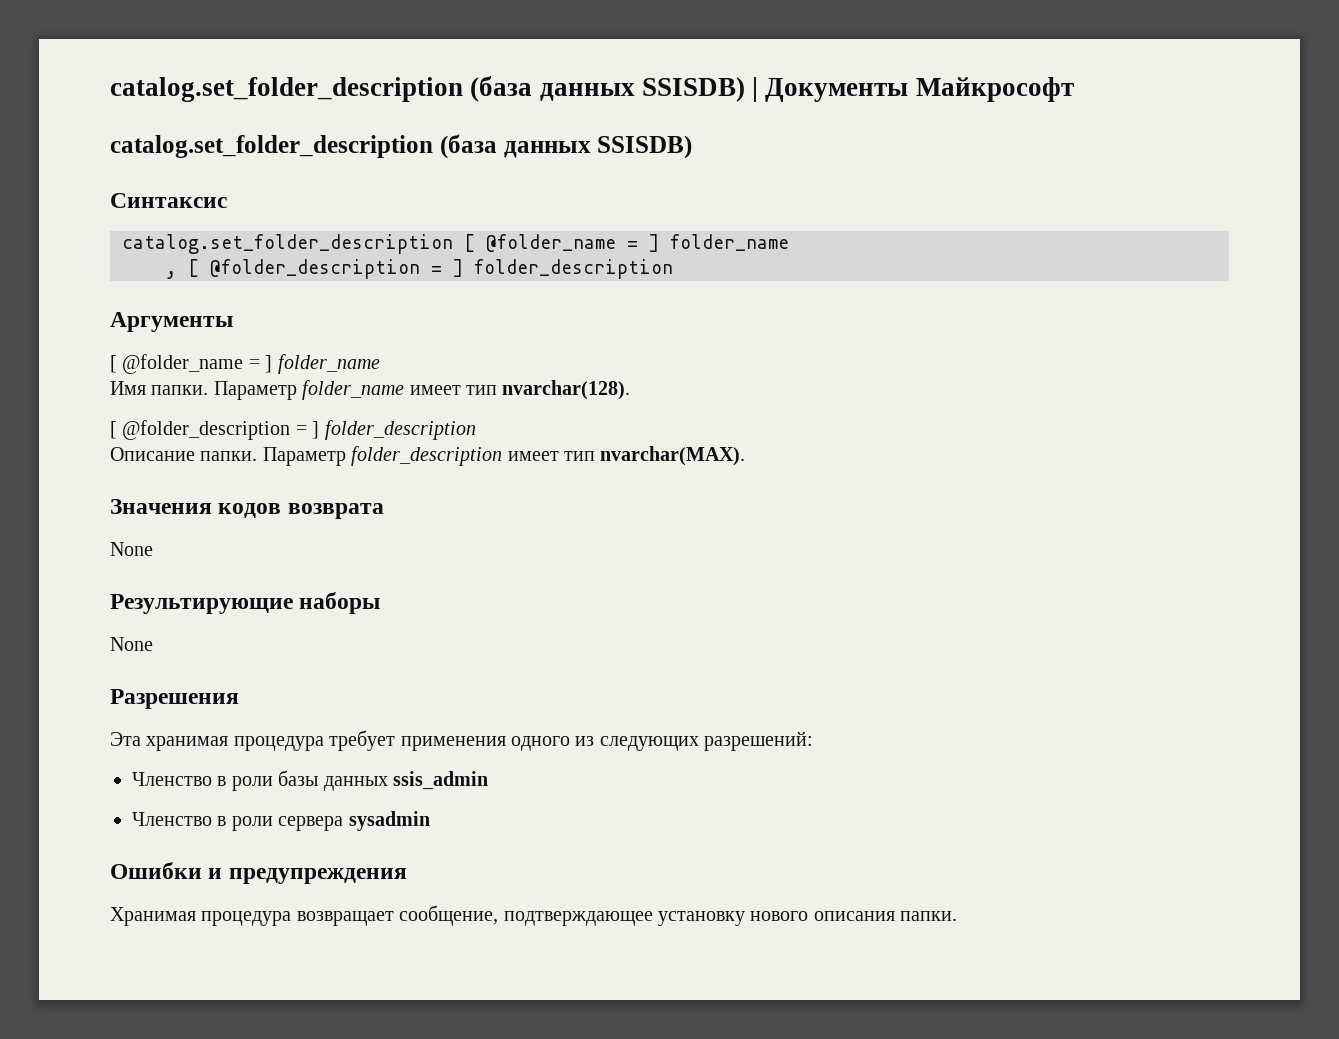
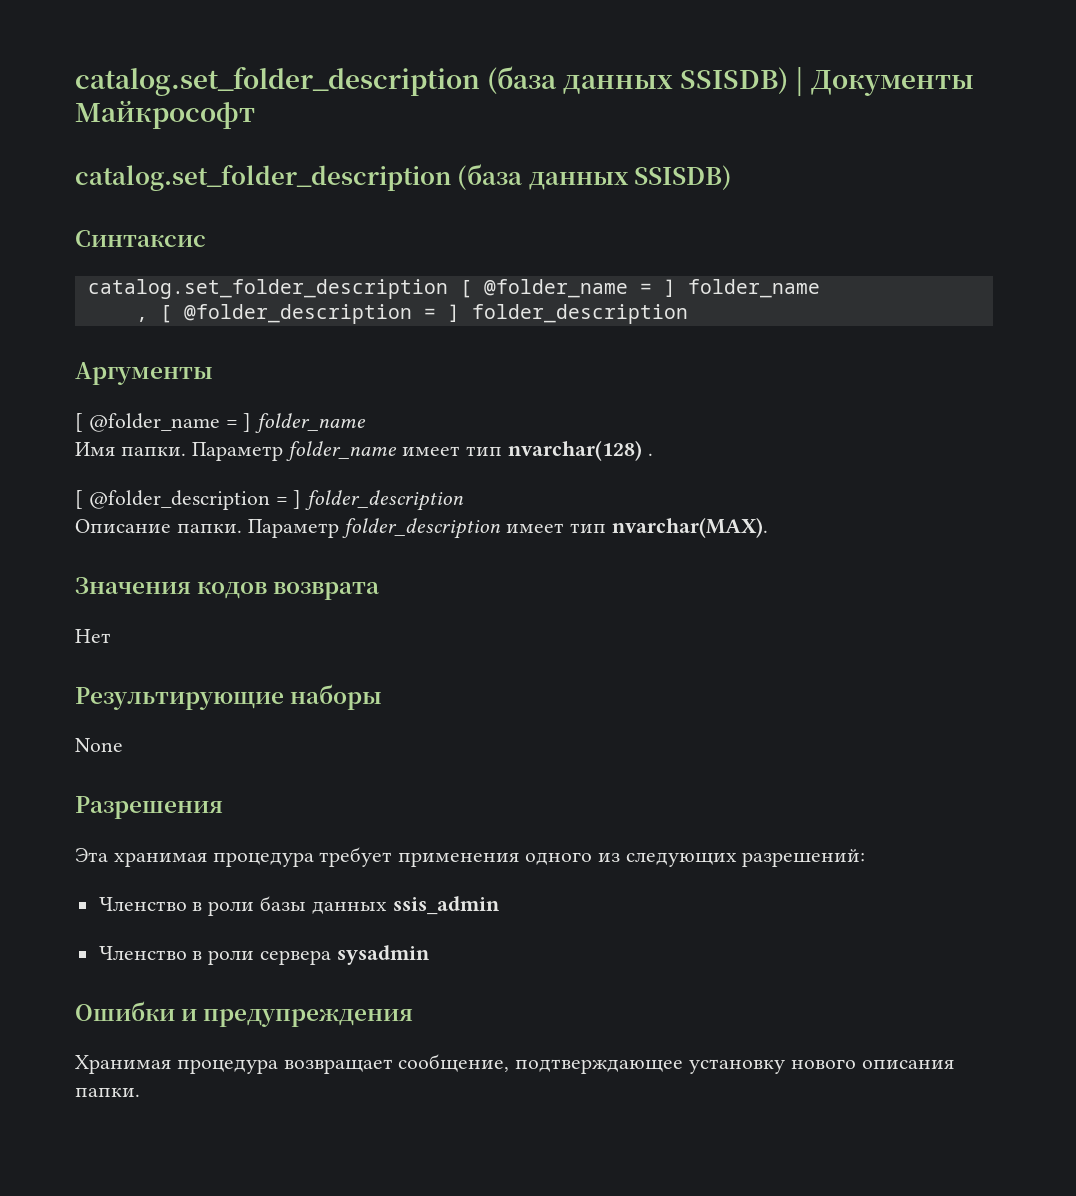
- Параметр folder_name имеет тип nvarchar(128).
+ Параметр folder_name имеет тип nvarchar(128) .
  Значения кодов возврата
- None
+ Нет

